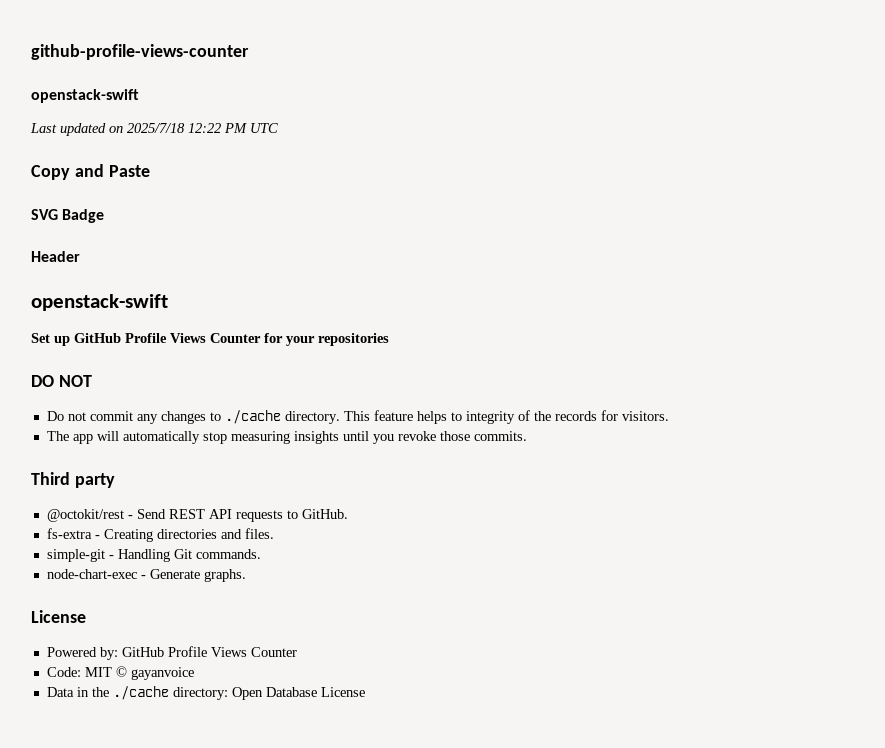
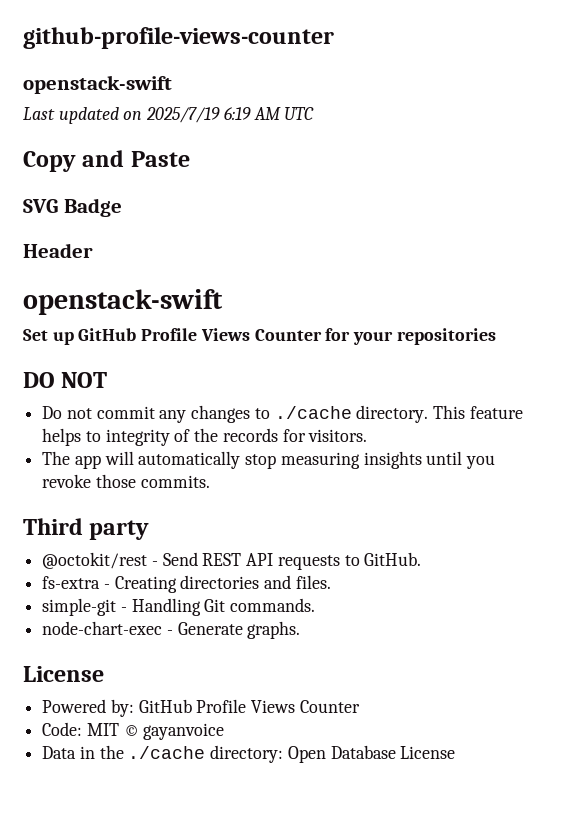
- Last updated on 2025/7/18 12:22 PM UTC
+ Last updated on 2025/7/19 6:19 AM UTC

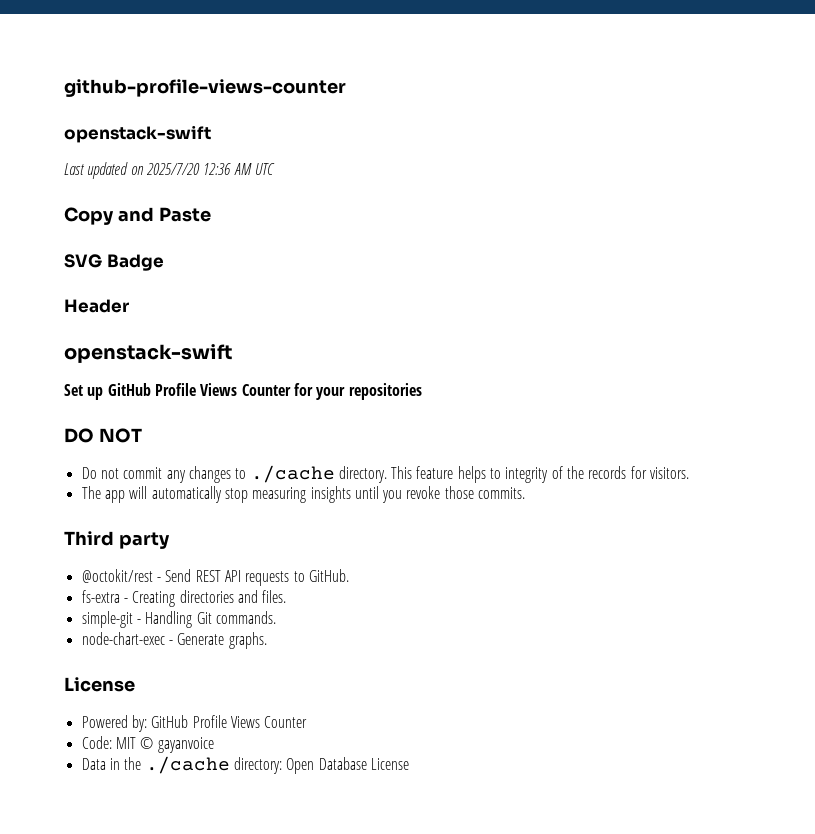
- Last updated on 2025/7/19 6:19 AM UTC
+ Last updated on 2025/7/20 12:36 AM UTC

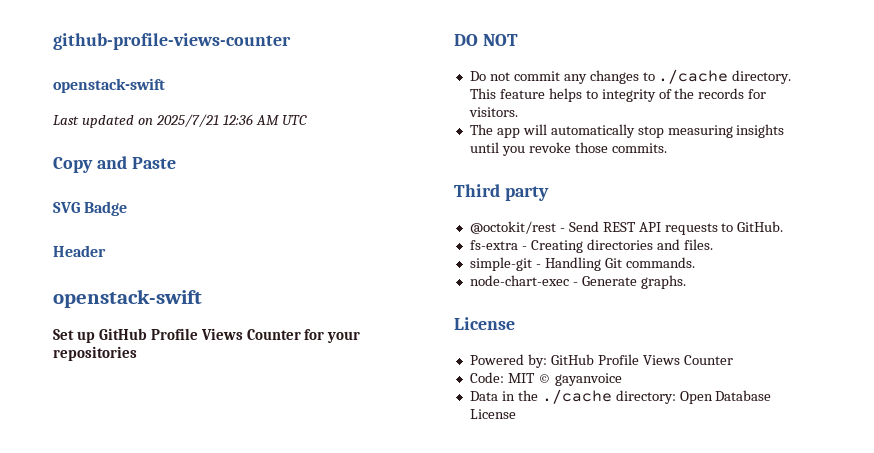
- Last updated on 2025/7/20 12:36 AM UTC
+ Last updated on 2025/7/21 12:36 AM UTC

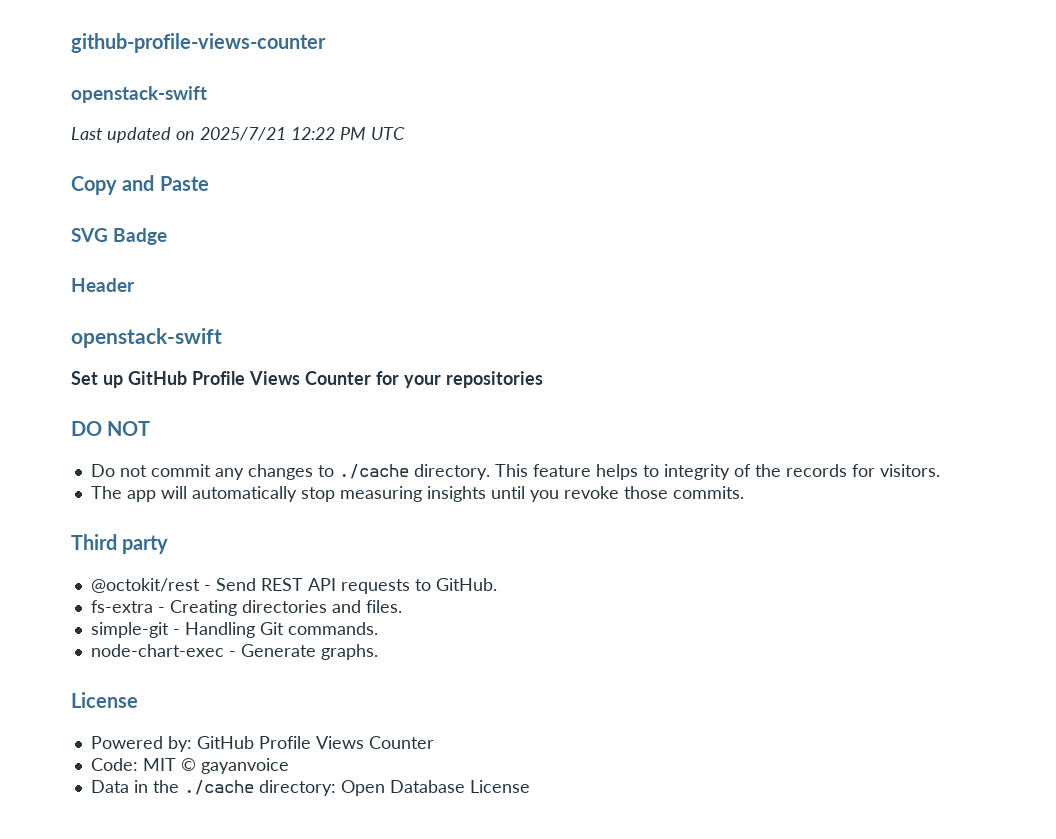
- Last updated on 2025/7/21 12:36 AM UTC
+ Last updated on 2025/7/21 12:22 PM UTC

